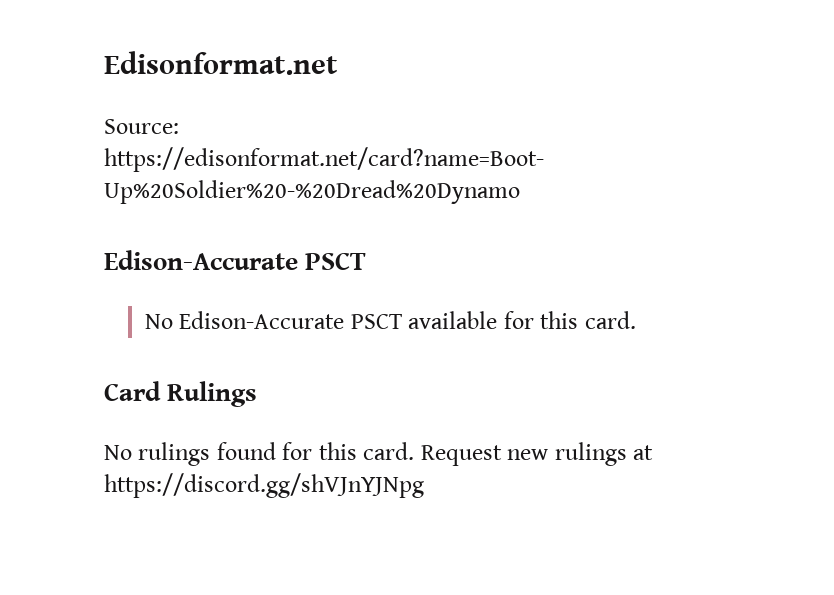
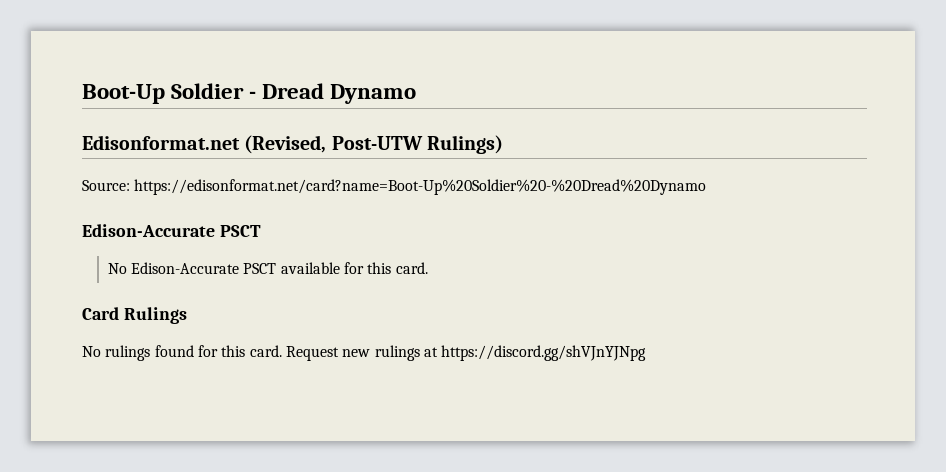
- Edisonformat.net
+ Boot-Up Soldier - Dread Dynamo
+ Edisonformat.net (Revised, Post-UTW Rulings)

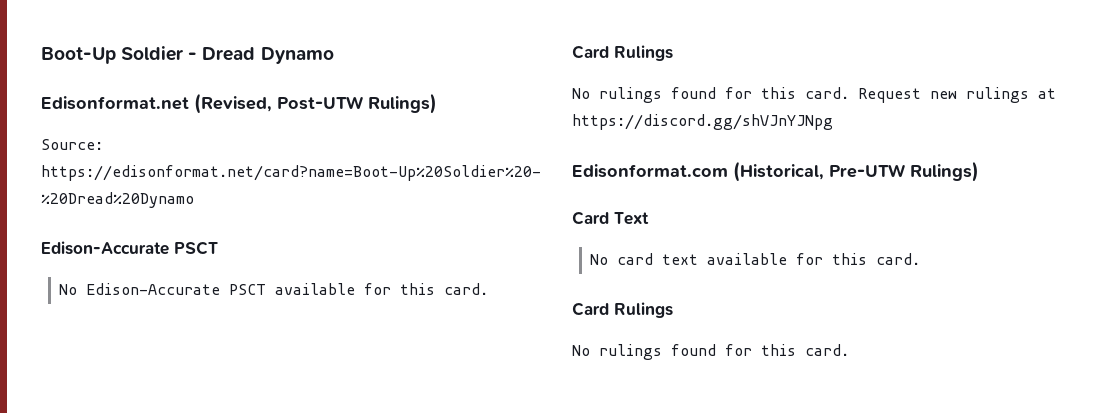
+ Edisonformat.com (Historical, Pre-UTW Rulings)
+ Card Text
+ No card text available for this card.
+ Card Rulings
+ No rulings found for this card.

